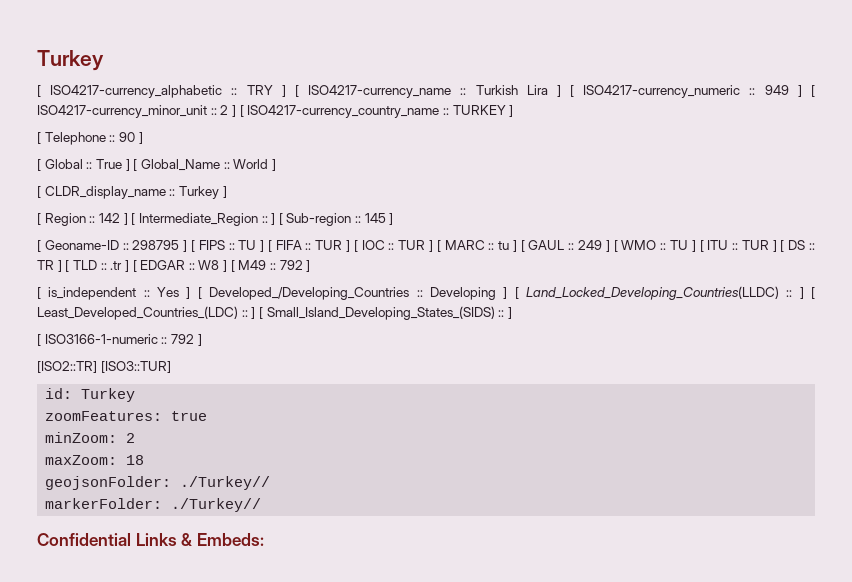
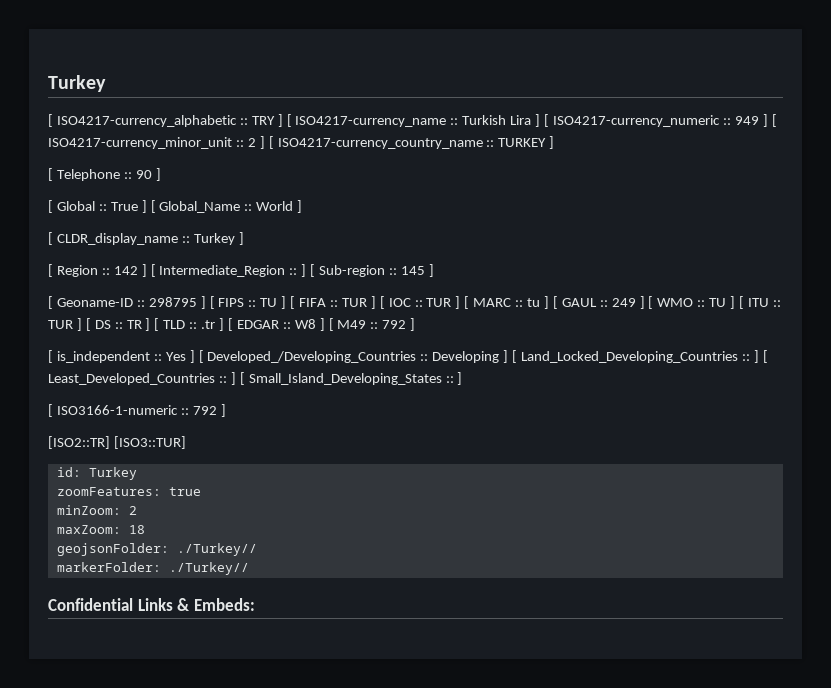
- [ is_independent :: Yes ] [ Developed_/Developing_Countries :: Developing ] [ Land_Locked_Developing_Countries(LLDC) :: ] [ Least_Developed_Countries_(LDC) :: ] [ Small_Island_Developing_States_(SIDS) :: ]
+ [ is_independent :: Yes ] [ Developed_/Developing_Countries :: Developing ] [ Land_Locked_Developing_Countries :: ] [ Least_Developed_Countries :: ] [ Small_Island_Developing_States :: ]

